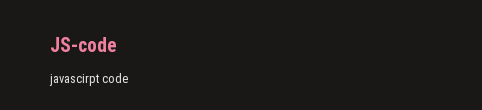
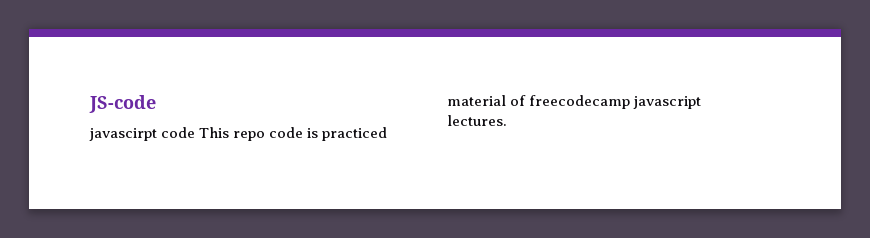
- javascirpt code
+ javascirpt code This repo code is practiced material of freecodecamp javascript lectures.

